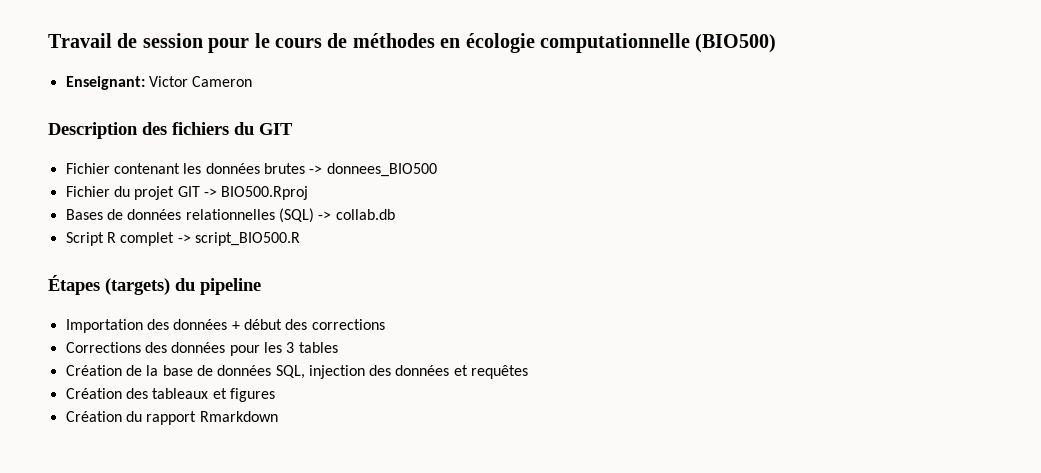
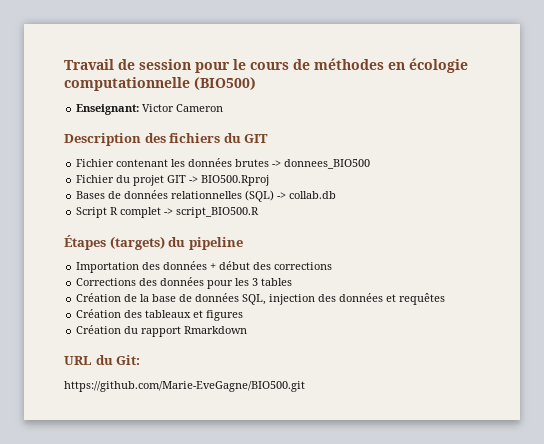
+ URL du Git:
+ https://github.com/Marie-EveGagne/BIO500.git

